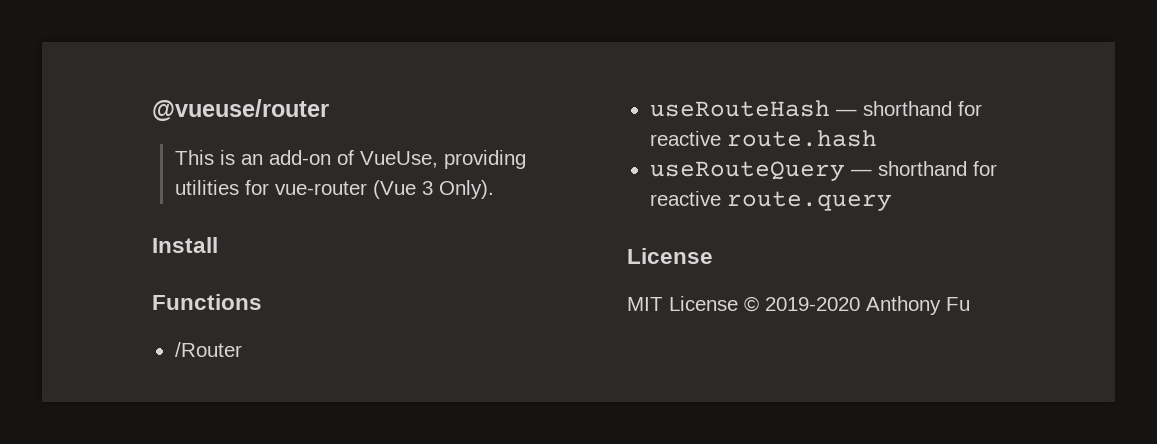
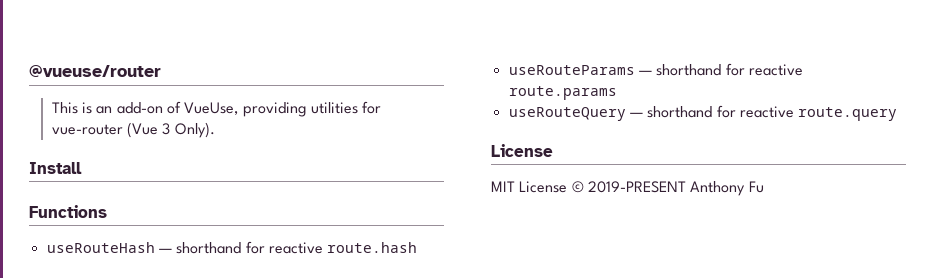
- /Router
+ useRouteParams — shorthand for reactive route.params
- MIT License © 2019-2020 Anthony Fu
+ MIT License © 2019-PRESENT Anthony Fu

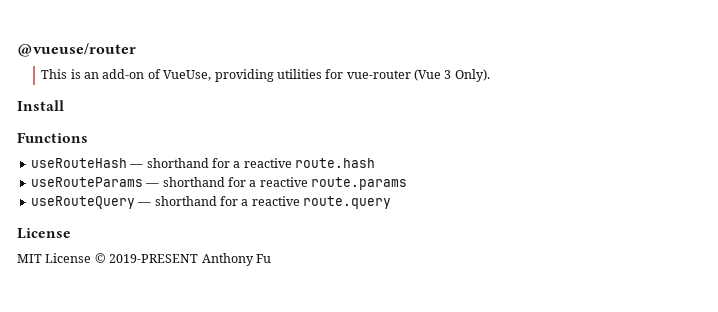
- useRouteHash — shorthand for reactive route.hash
+ useRouteHash — shorthand for a reactive route.hash
- useRouteParams — shorthand for reactive route.params
+ useRouteParams — shorthand for a reactive route.params
- useRouteQuery — shorthand for reactive route.query
+ useRouteQuery — shorthand for a reactive route.query

